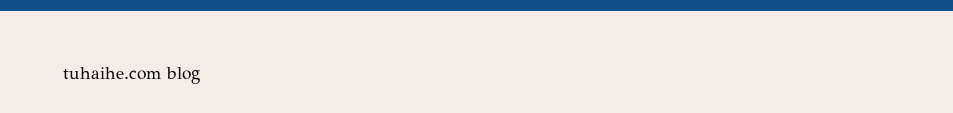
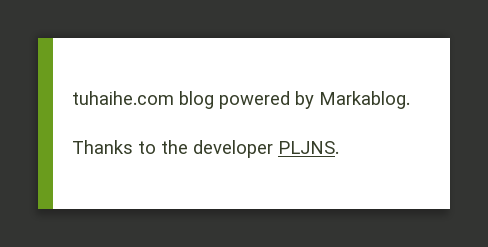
- tuhaihe.com blog
+ tuhaihe.com blog powered by Markablog.
+ Thanks to the developer PLJNS.

